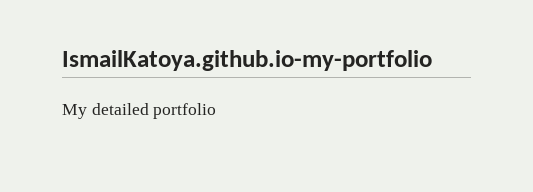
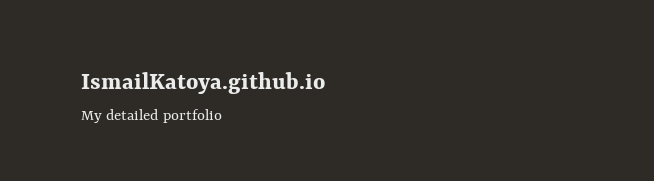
- IsmailKatoya.github.io-my-portfolio
+ IsmailKatoya.github.io

